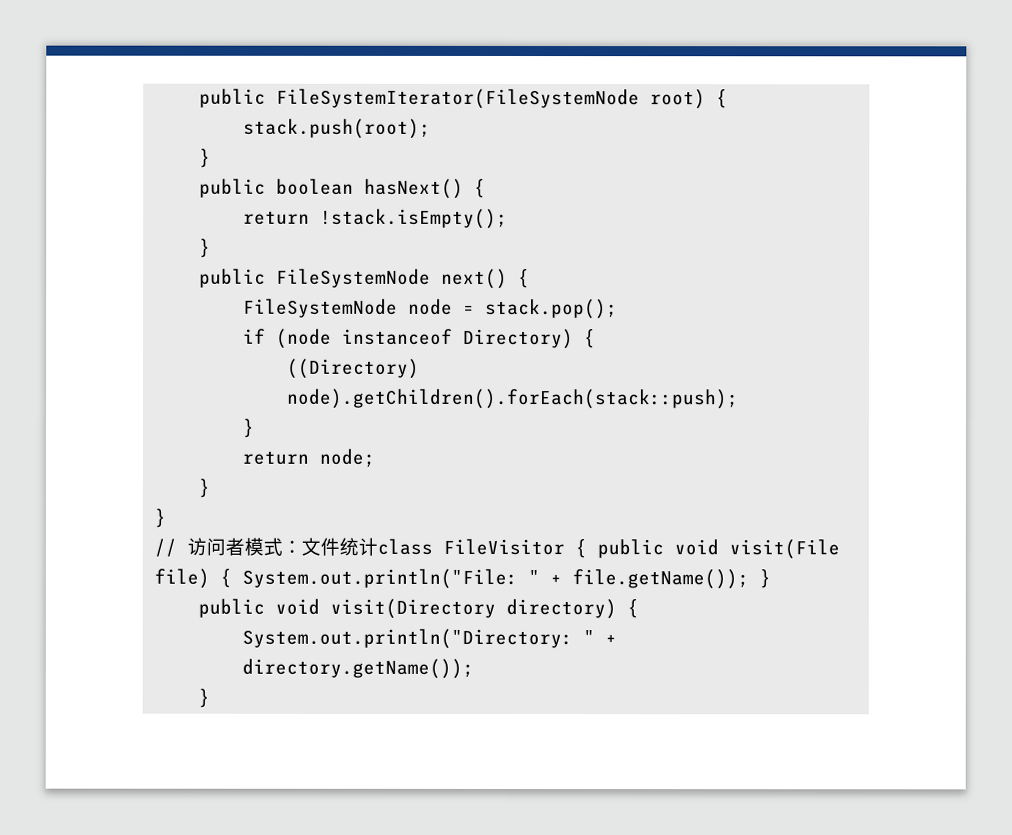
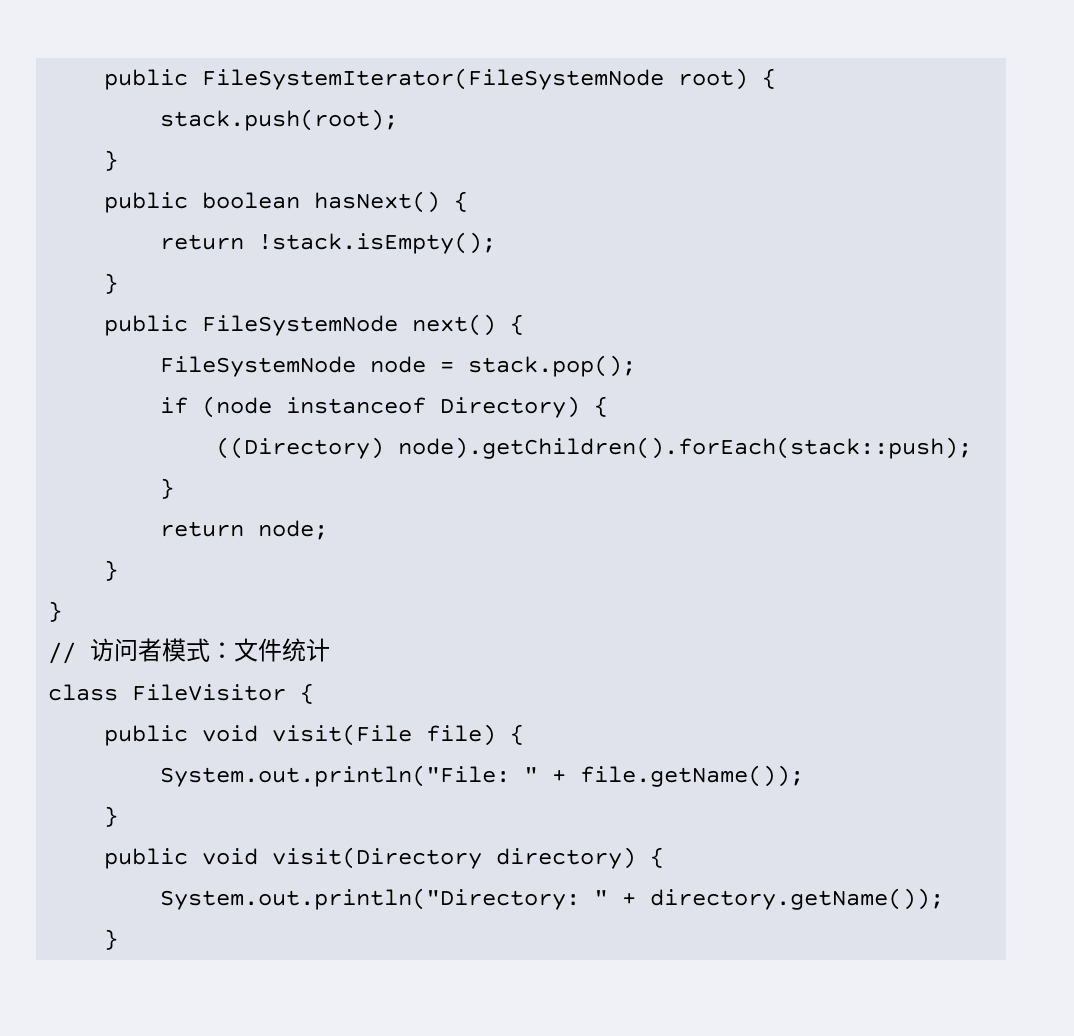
- // 访问者模式：文件统计class FileVisitor { public void visit(File file) { System.out.println("File: " + file.getName()); }
+ // 访问者模式：文件统计
+ class FileVisitor {
+ public void visit(File file) {
+ System.out.println("File: " + file.getName());
+ }

